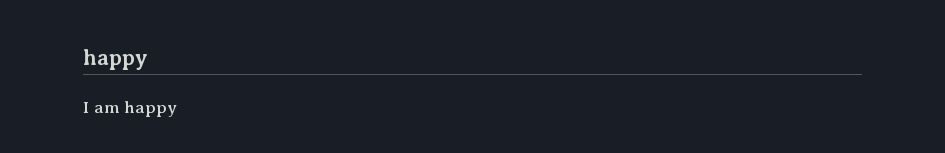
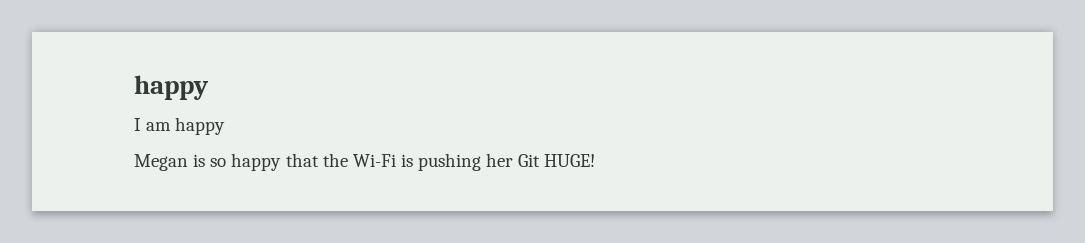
+ Megan is so happy that the Wi-Fi is pushing her Git HUGE!

